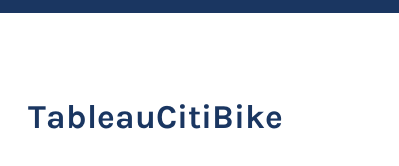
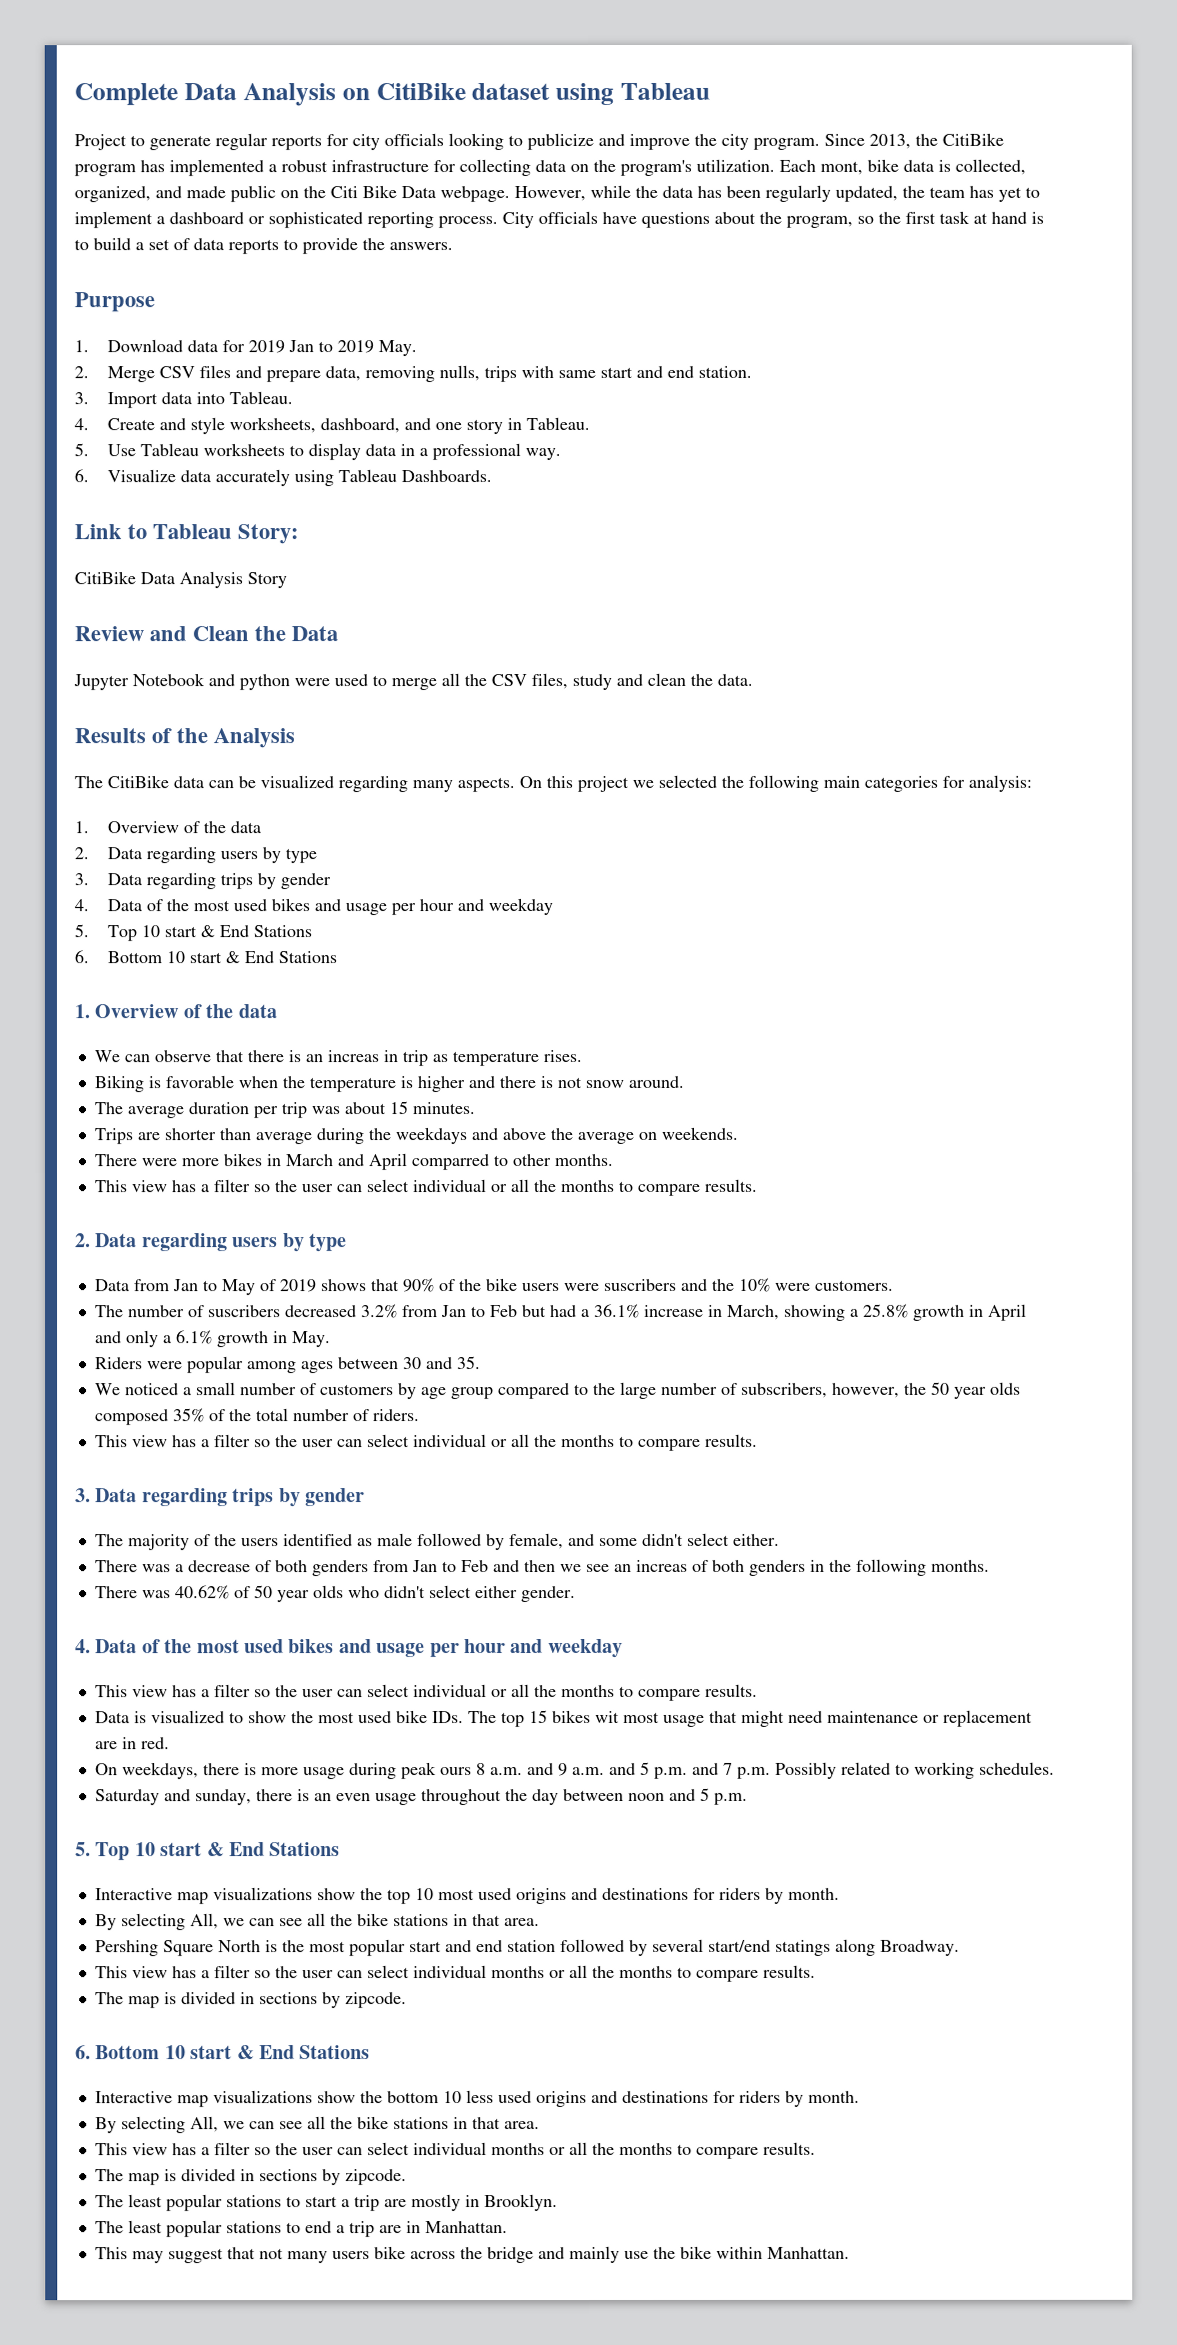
- TableauCitiBike
+ Complete Data Analysis on CitiBike dataset using Tableau
+ Project to generate regular reports for city officials looking to publicize and improve the city program. Since 2013, the CitiBike program has implemented a robust infrastructure for collecting data on the program's utilization. Each mont, bike data is collected, organized, and made public on the Citi Bike Data webpage. However, while the data has been regularly updated, the team has yet to implement a dashboard or sophisticated reporting process. City officials have questions about the program, so the first task at hand is to build a set of data reports to provide the answers.
+ Purpose
+ 1. Download data for 2019 Jan to 2019 May.
+ 2. Merge CSV files and prepare data, removing nulls, trips with same start and end station.
+ 3. Import data into Tableau.
+ 4. Create and style worksheets, dashboard, and one story in Tableau.
+ 5. Use Tableau worksheets to display data in a professional way.
+ 6. Visualize data accurately using Tableau Dashboards.
+ Link to Tableau Story:
+ CitiBike Data Analysis Story
+ Review and Clean the Data
+ Jupyter Notebook and python were used to merge all the CSV files, study and clean the data.
+ Results of the Analysis
+ The CitiBike data can be visualized regarding many aspects. On this project we selected the following main categories for analysis:
+ 1. Overview of the data
+ 2. Data regarding users by type
+ 3. Data regarding trips by gender
+ 4. Data of the most used bikes and usage per hour and weekday
+ 5. Top 10 start & End Stations
+ 6. Bottom 10 start & End Stations
+ 1. Overview of the data
+ We can observe that there is an increas in trip as temperature rises.
+ Biking is favorable when the temperature is higher and there is not snow around.
+ The average duration per trip was about 15 minutes.
+ Trips are shorter than average during the weekdays and above the average on weekends.
+ There were more bikes in March and April comparred to other months.
+ This view has a filter so the user can select individual or all the months to compare results.
+ 2. Data regarding users by type
+ Data from Jan to May of 2019 shows that 90% of the bike users were suscribers and the 10% were customers.
+ The number of suscribers decreased 3.2% from Jan to Feb but had a 36.1% increase in March, showing a 25.8% growth in April and only a 6.1% growth in May.
+ Riders were popular among ages between 30 and 35.
+ We noticed a small number of customers by age group compared to the large number of subscribers, however, the 50 year olds composed 35% of the total number of riders.
+ This view has a filter so the user can select individual or all the months to compare results.
+ 3. Data regarding trips by gender
+ The majority of the users identified as male followed by female, and some didn't select either.
+ There was a decrease of both genders from Jan to Feb and then we see an increas of both genders in the following months.
+ There was 40.62% of 50 year olds who didn't select either gender.
+ 4. Data of the most used bikes and usage per hour and weekday
+ This view has a filter so the user can select individual or all the months to compare results.
+ Data is visualized to show the most used bike IDs. The top 15 bikes wit most usage that might need maintenance or replacement are in red.
+ On weekdays, there is more usage during peak ours 8 a.m. and 9 a.m. and 5 p.m. and 7 p.m. Possibly related to working schedules.
+ Saturday and sunday, there is an even usage throughout the day between noon and 5 p.m.
+ 5. Top 10 start & End Stations
+ Interactive map visualizations show the top 10 most used origins and destinations for riders by month.
+ By selecting All, we can see all the bike stations in that area.
+ Pershing Square North is the most popular start and end station followed by several start/end statings along Broadway.
+ This view has a filter so the user can select individual months or all the months to compare results.
+ The map is divided in sections by zipcode.
+ 6. Bottom 10 start & End Stations
+ Interactive map visualizations show the bottom 10 less used origins and destinations for riders by month.
+ By selecting All, we can see all the bike stations in that area.
+ This view has a filter so the user can select individual months or all the months to compare results.
+ The map is divided in sections by zipcode.
+ The least popular stations to start a trip are mostly in Brooklyn.
+ The least popular stations to end a trip are in Manhattan.
+ This may suggest that not many users bike across the bridge and mainly use the bike within Manhattan.

